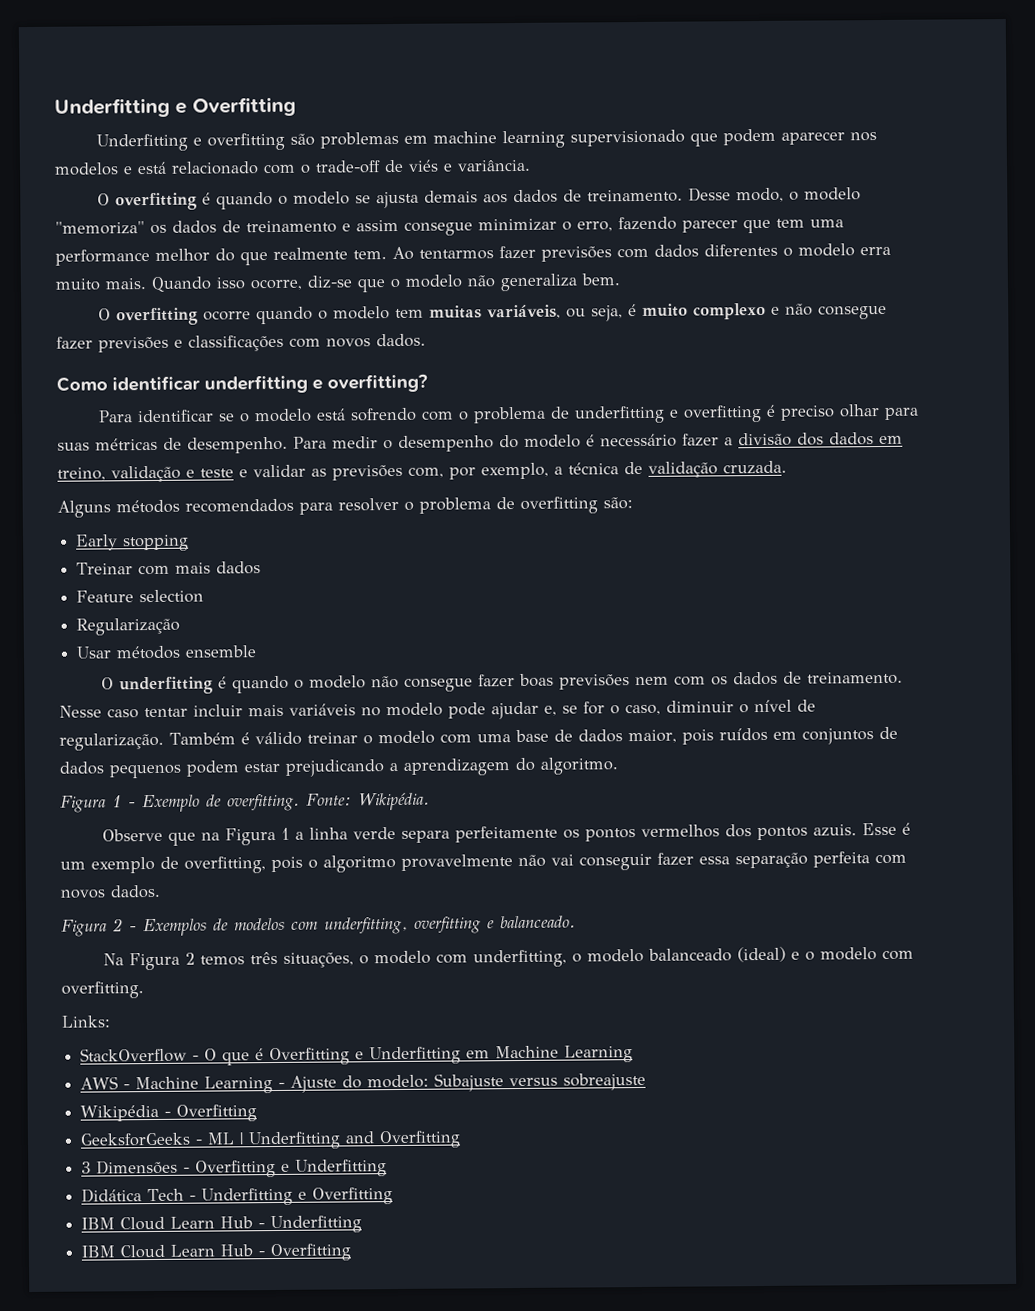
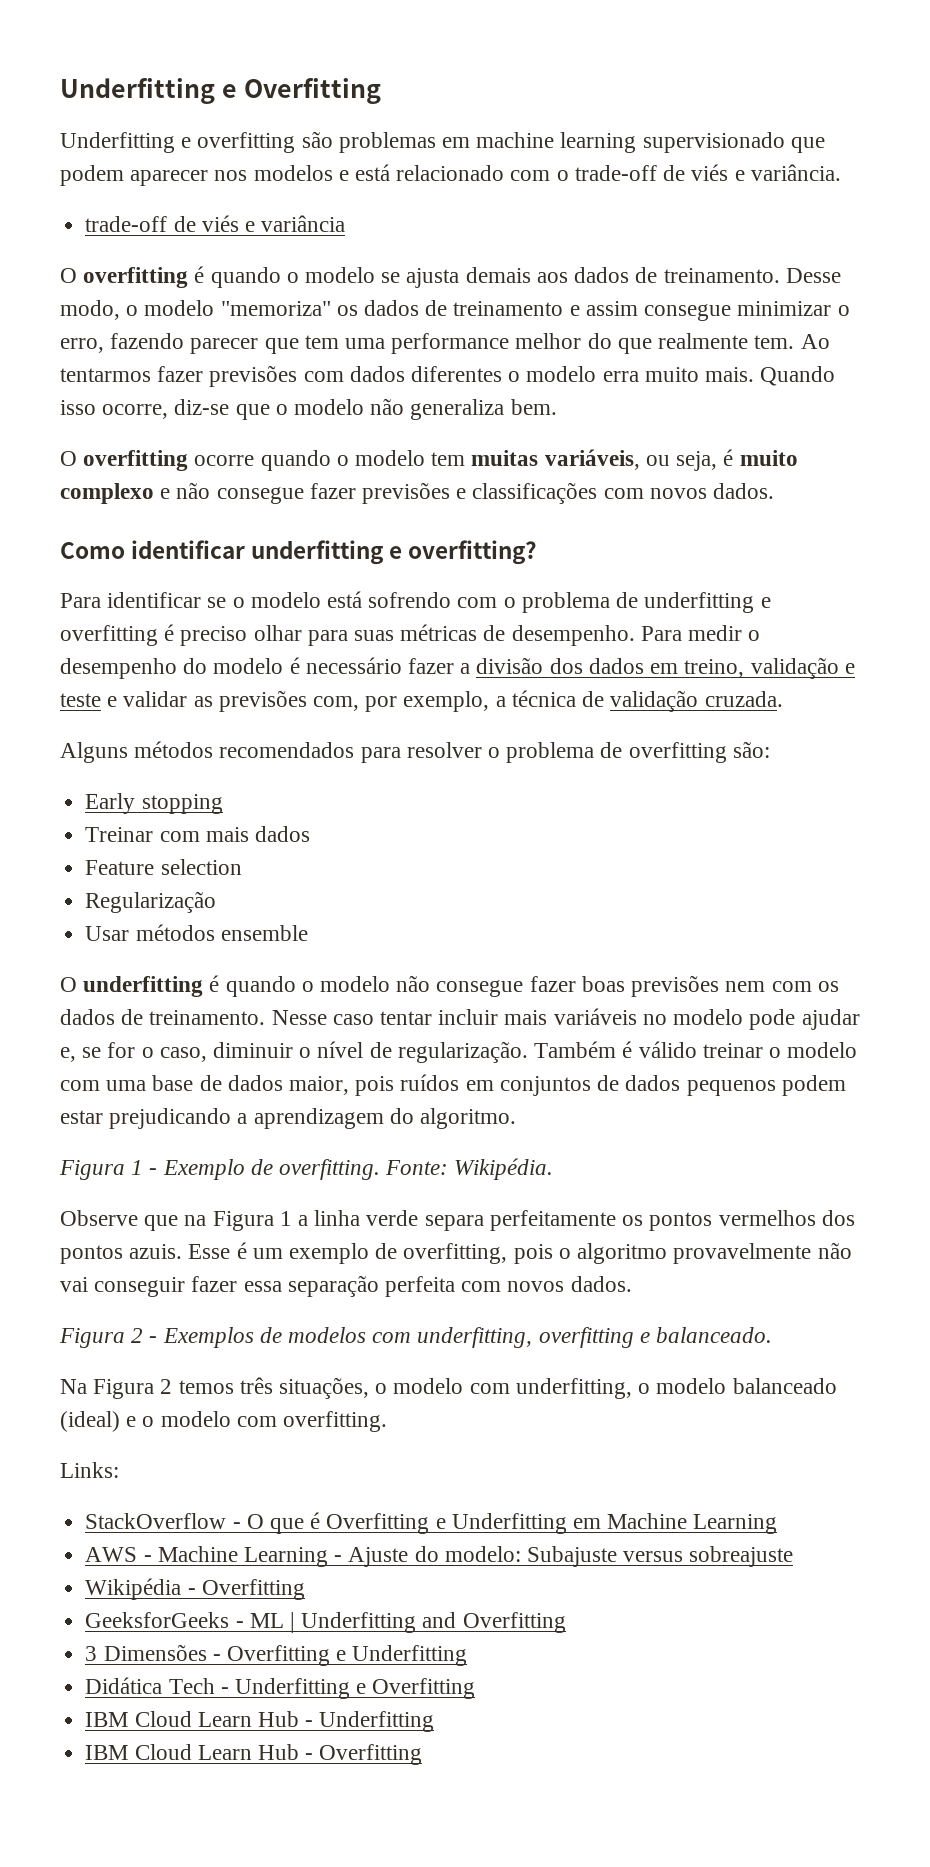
+ trade-off de viés e variância

